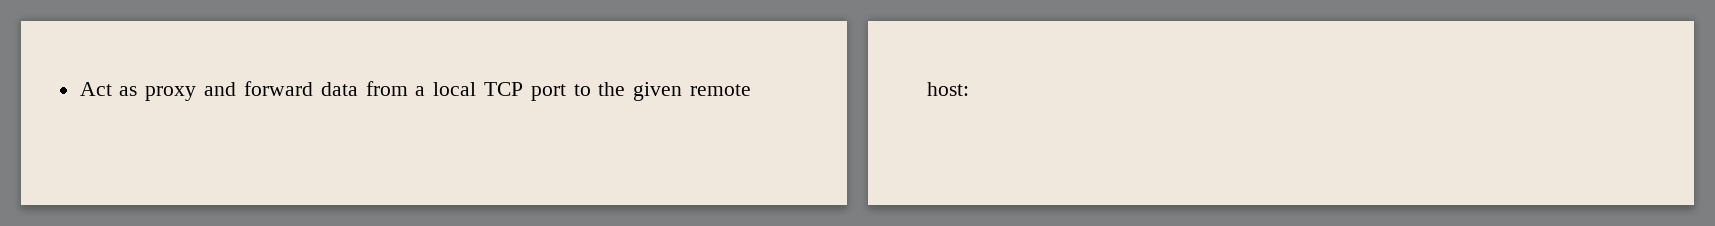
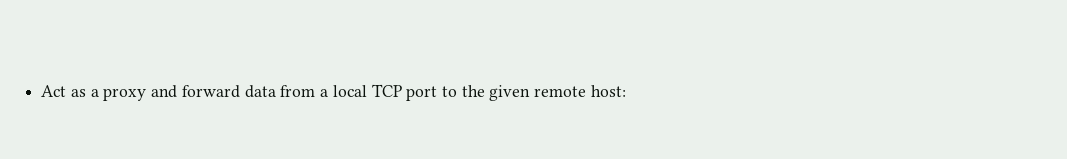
- Act as proxy and forward data from a local TCP port to the given remote host:
+ Act as a proxy and forward data from a local TCP port to the given remote host:

